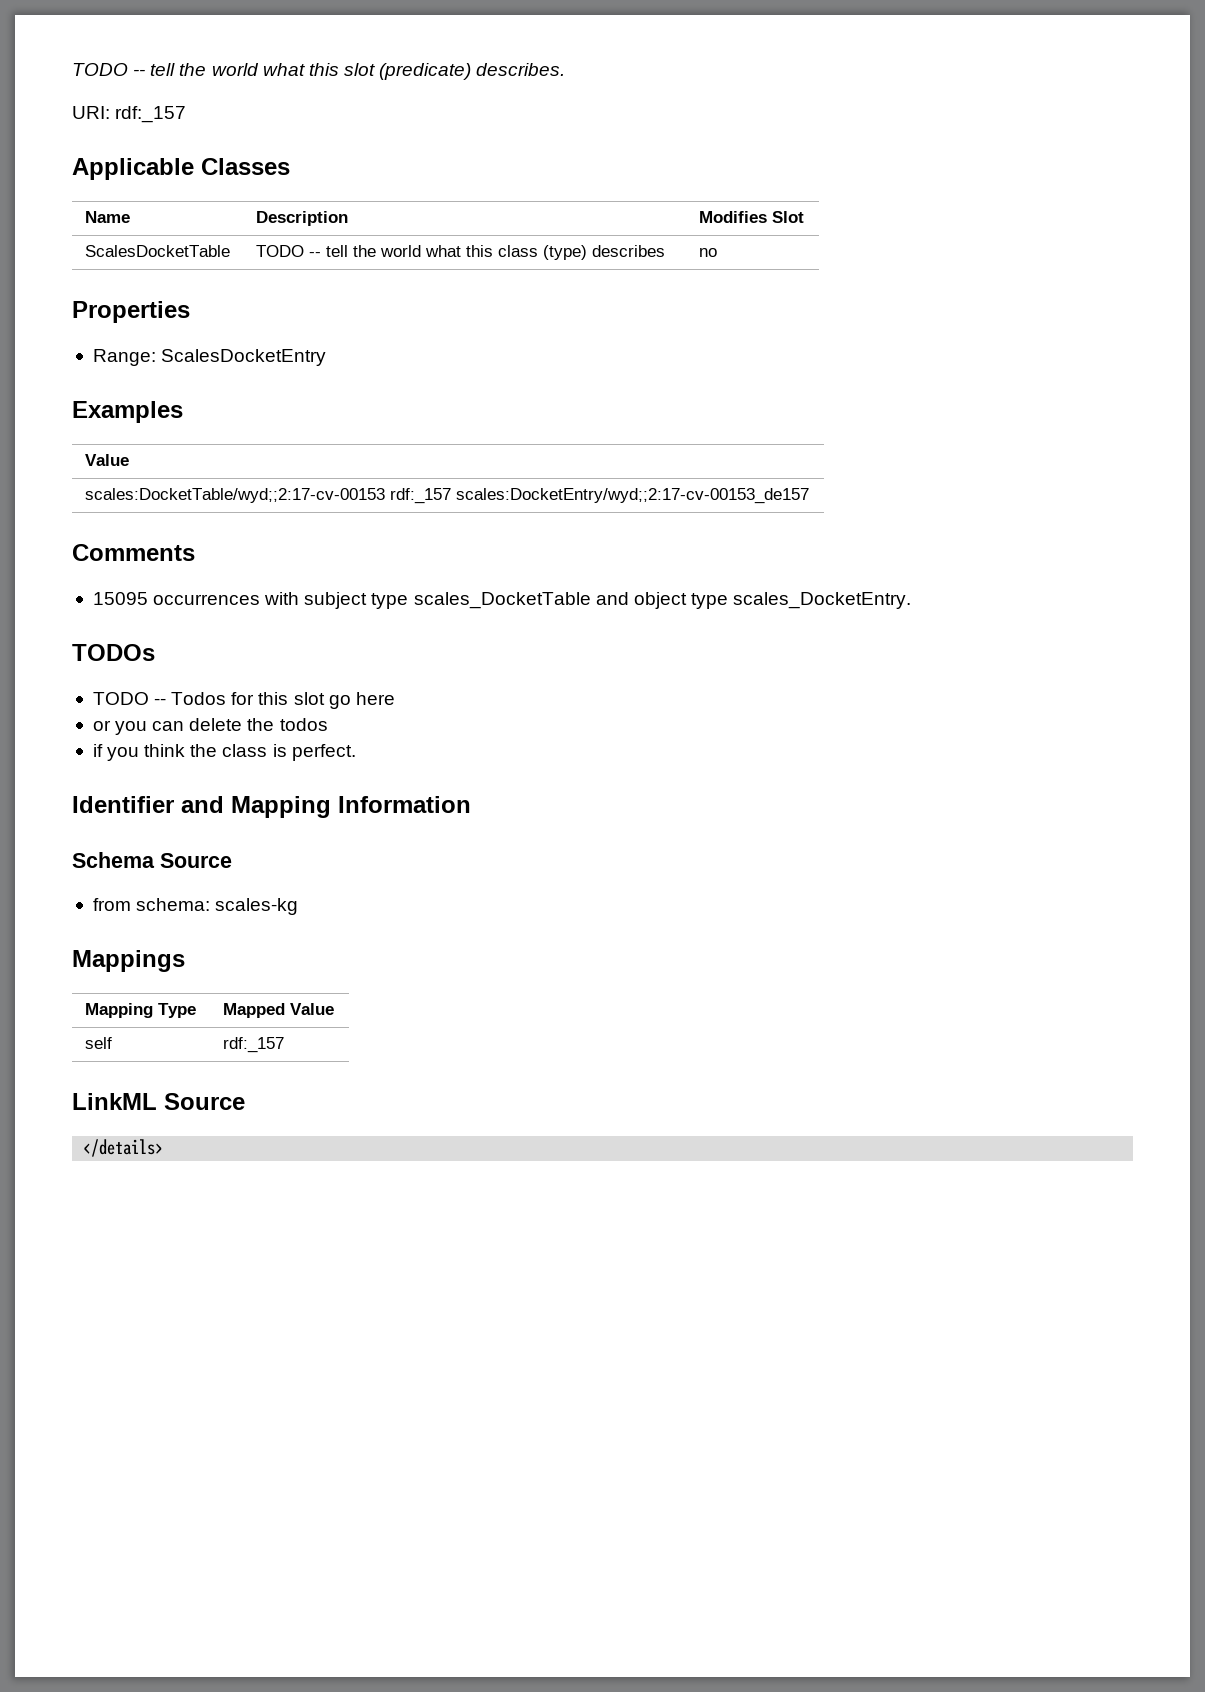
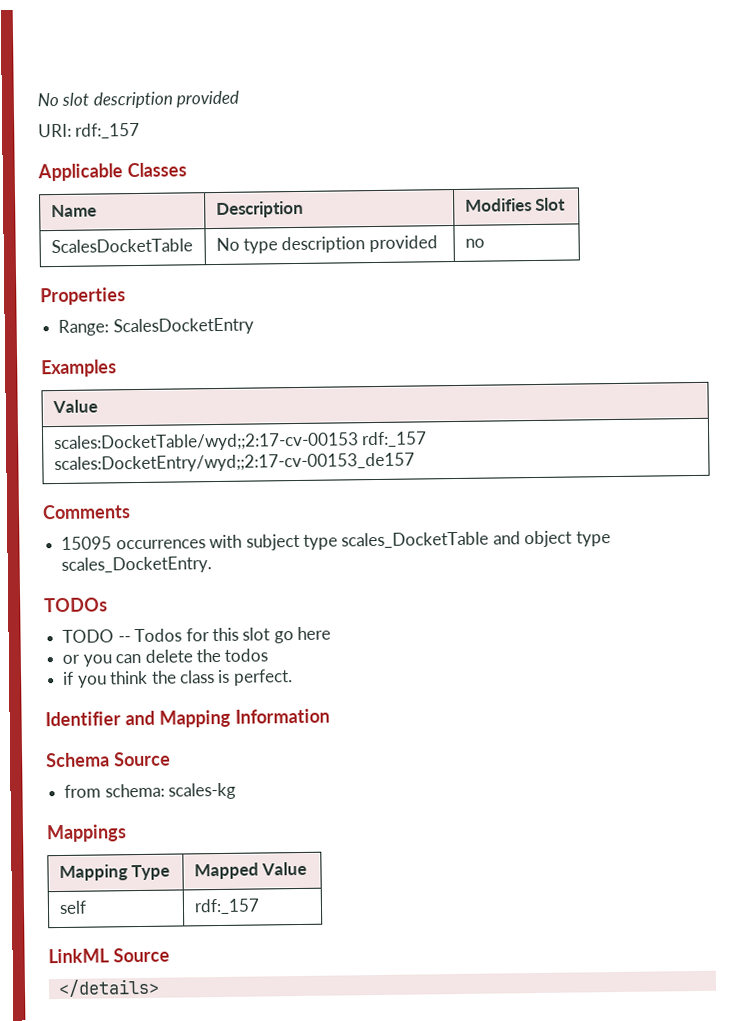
- TODO -- tell the world what this slot (predicate) describes.
+ No slot description provided
- ScalesDocketTable | TODO -- tell the world what this class (type) describes | no
+ ScalesDocketTable | No type description provided | no

